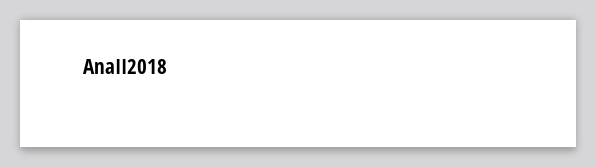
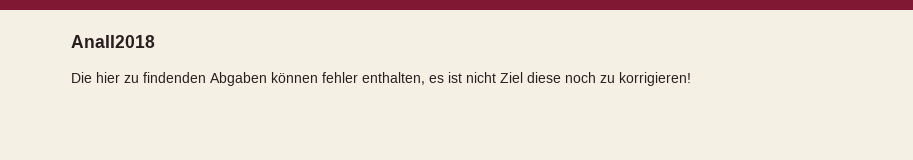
+ Die hier zu findenden Abgaben können fehler enthalten, es ist nicht Ziel diese noch zu korrigieren!

